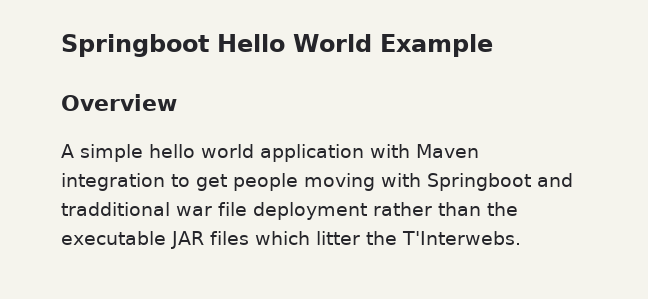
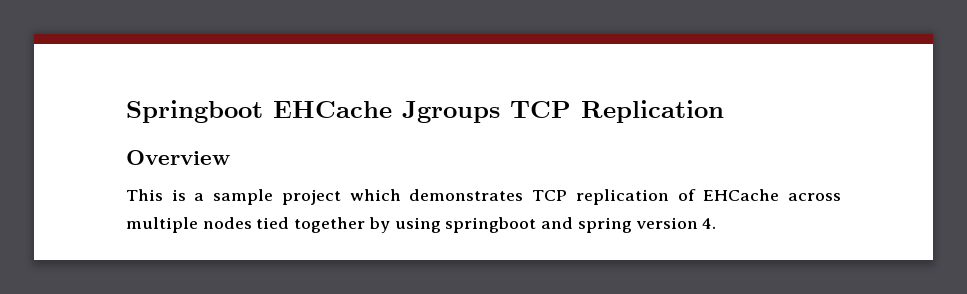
- Springboot Hello World Example
+ Springboot EHCache Jgroups TCP Replication
  Overview
- A simple hello world application with Maven integration to get people moving with Springboot and tradditional war file deployment rather than the executable JAR files which litter the T'Interwebs.
+ This is a sample project which demonstrates TCP replication of EHCache across multiple nodes tied together by using springboot and spring version 4.

